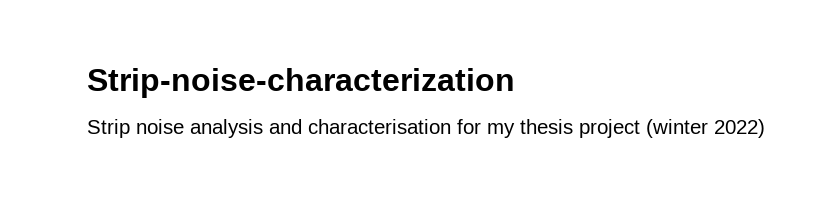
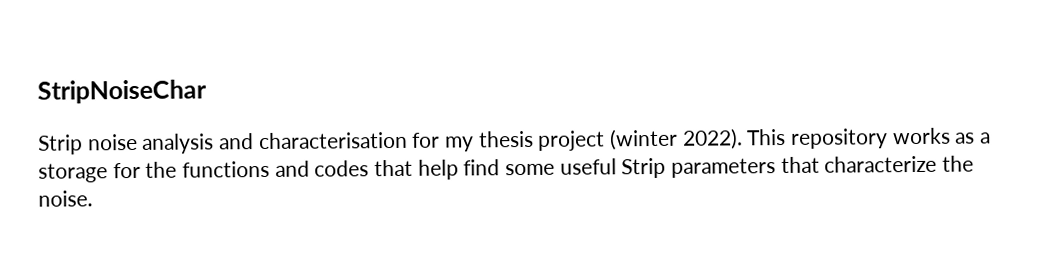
- Strip-noise-characterization
+ StripNoiseChar
- Strip noise analysis and characterisation for my thesis project (winter 2022)
+ Strip noise analysis and characterisation for my thesis project (winter 2022). This repository works as a storage for the functions and codes that help find some useful Strip parameters that characterize the noise.

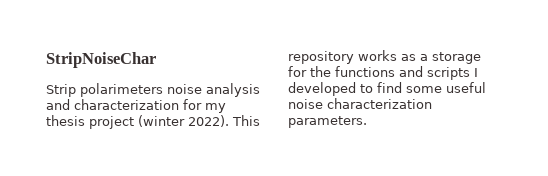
- Strip noise analysis and characterisation for my thesis project (winter 2022).
+ Strip polarimeters noise analysis and characterization for my thesis project (winter 2022).
- This repository works as a storage for the functions and codes that help find some useful Strip parameters that characterize the noise.
+ This repository works as a storage for the functions and scripts I developed to find some useful noise characterization parameters.

